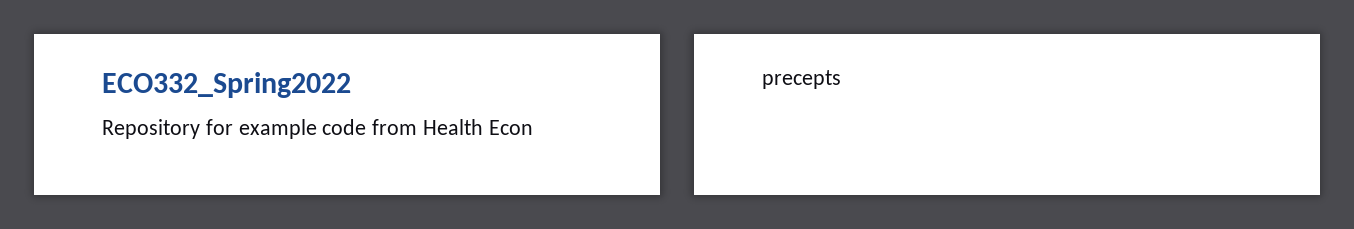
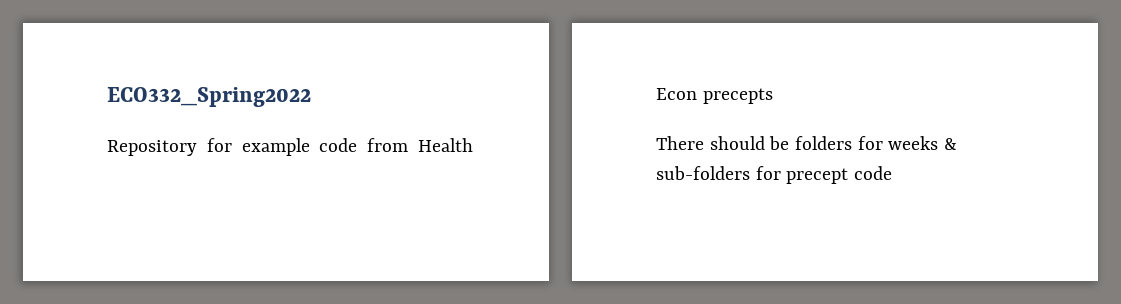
+ There should be folders for weeks & sub-folders for precept code

